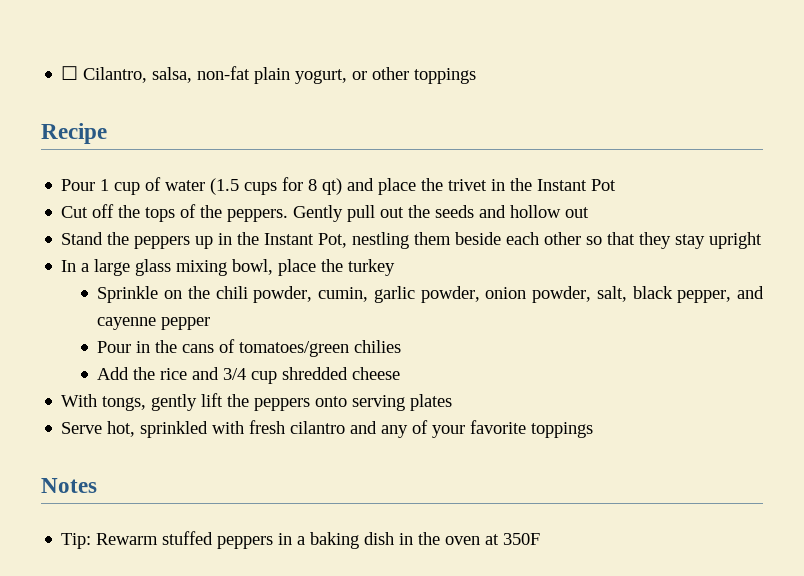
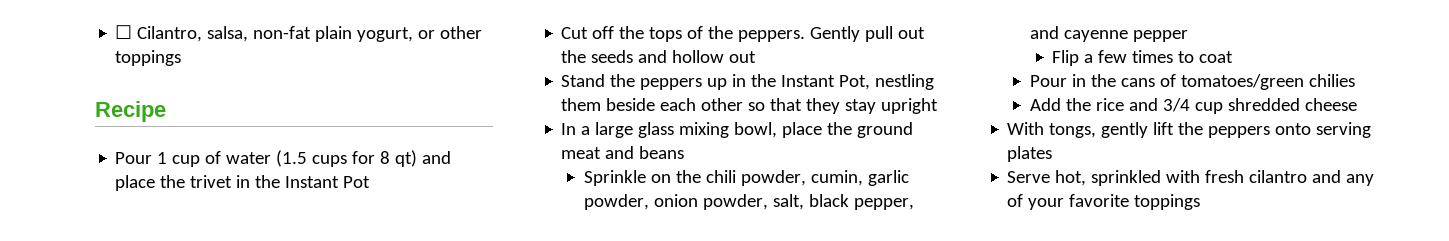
- In a large glass mixing bowl, place the turkey
+ In a large glass mixing bowl, place the ground meat and beans
+ Flip a few times to coat
- Notes
- Tip: Rewarm stuffed peppers in a baking dish in the oven at 350F

